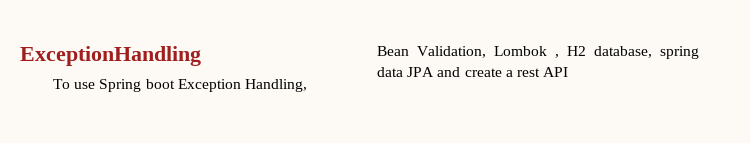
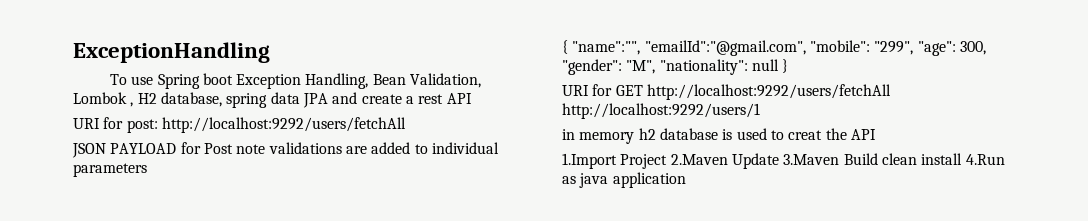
+ URI for post: http://localhost:9292/users/fetchAll
+ JSON PAYLOAD for Post note validations are added to individual parameters
+ { "name":"", "emailId":"@gmail.com", "mobile": "299", "age": 300, "gender": "M", "nationality": null }
+ URI for GET http://localhost:9292/users/fetchAll http://localhost:9292/users/1
+ in memory h2 database is used to creat the API
+ 1.Import Project 2.Maven Update 3.Maven Build clean install 4.Run as java application

